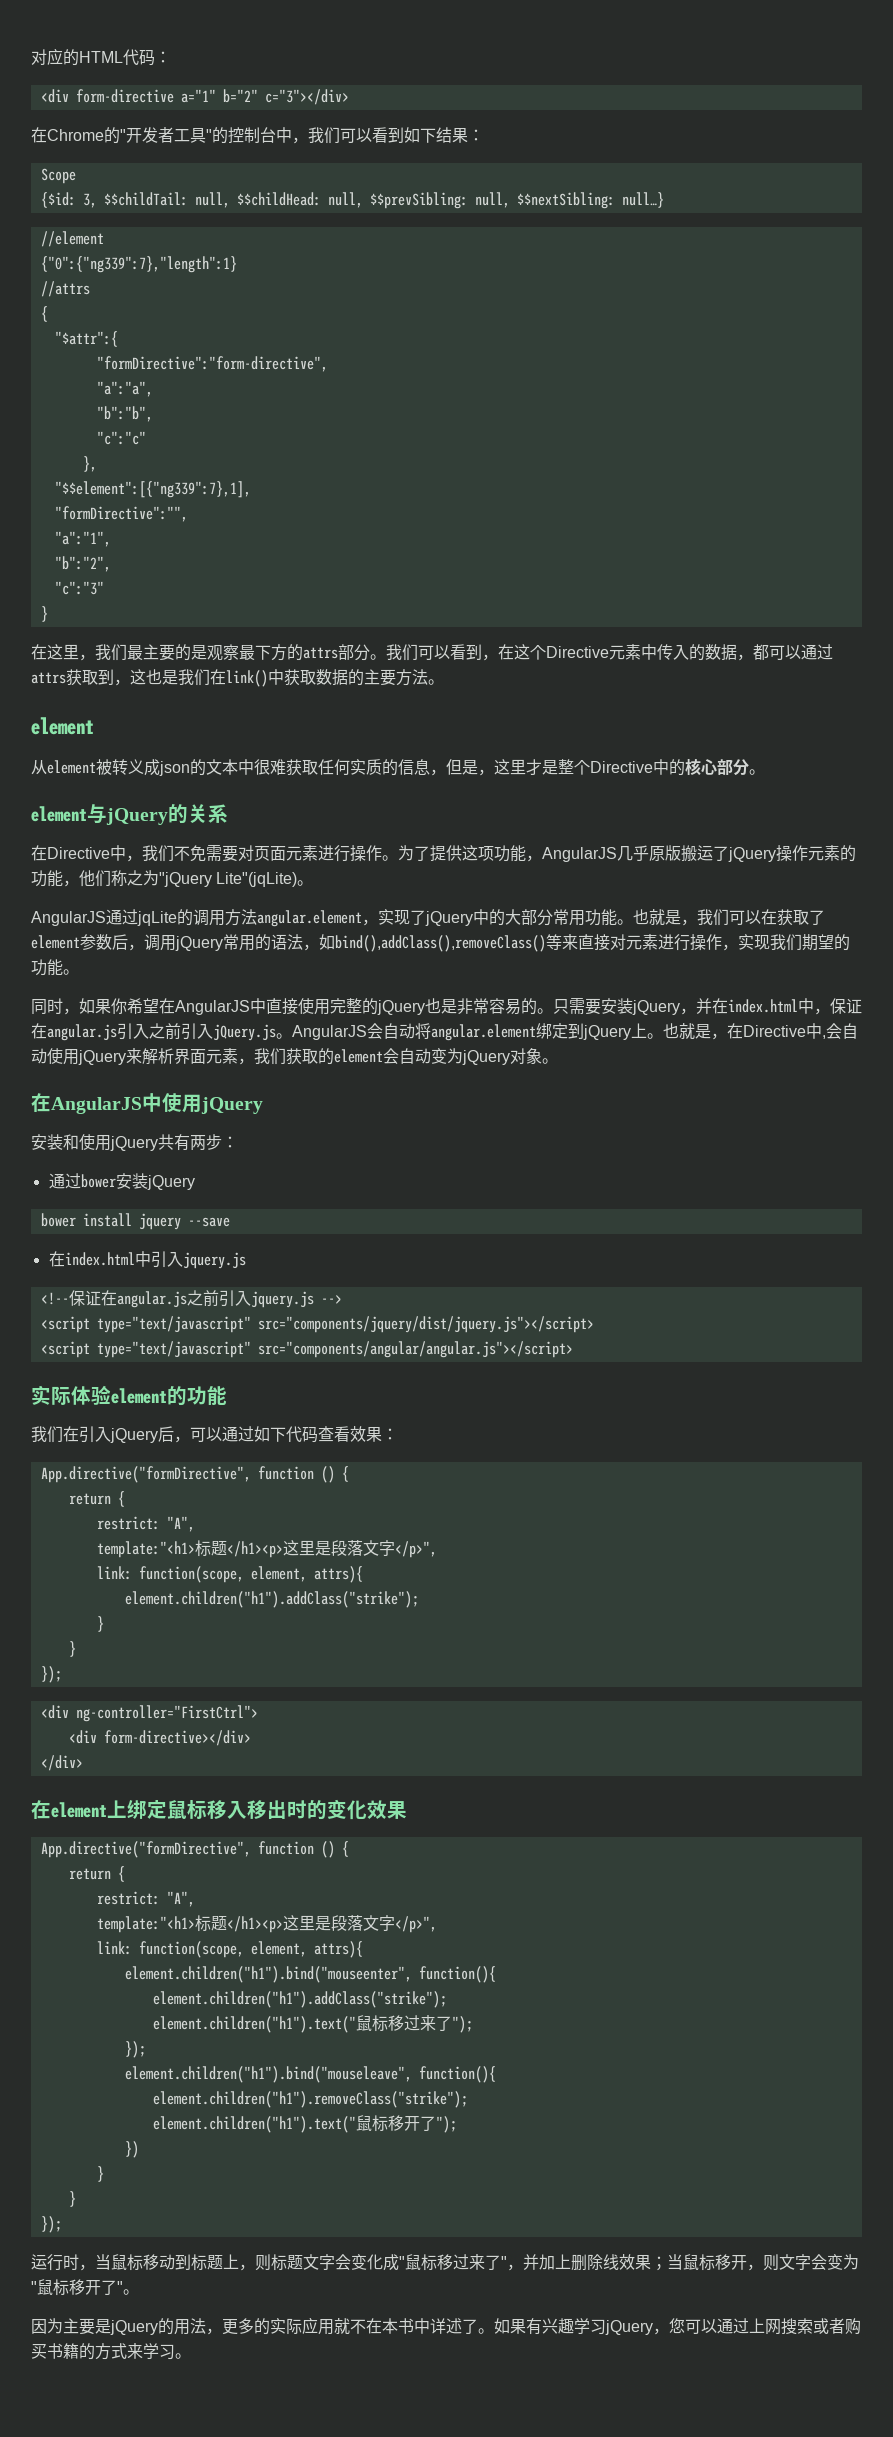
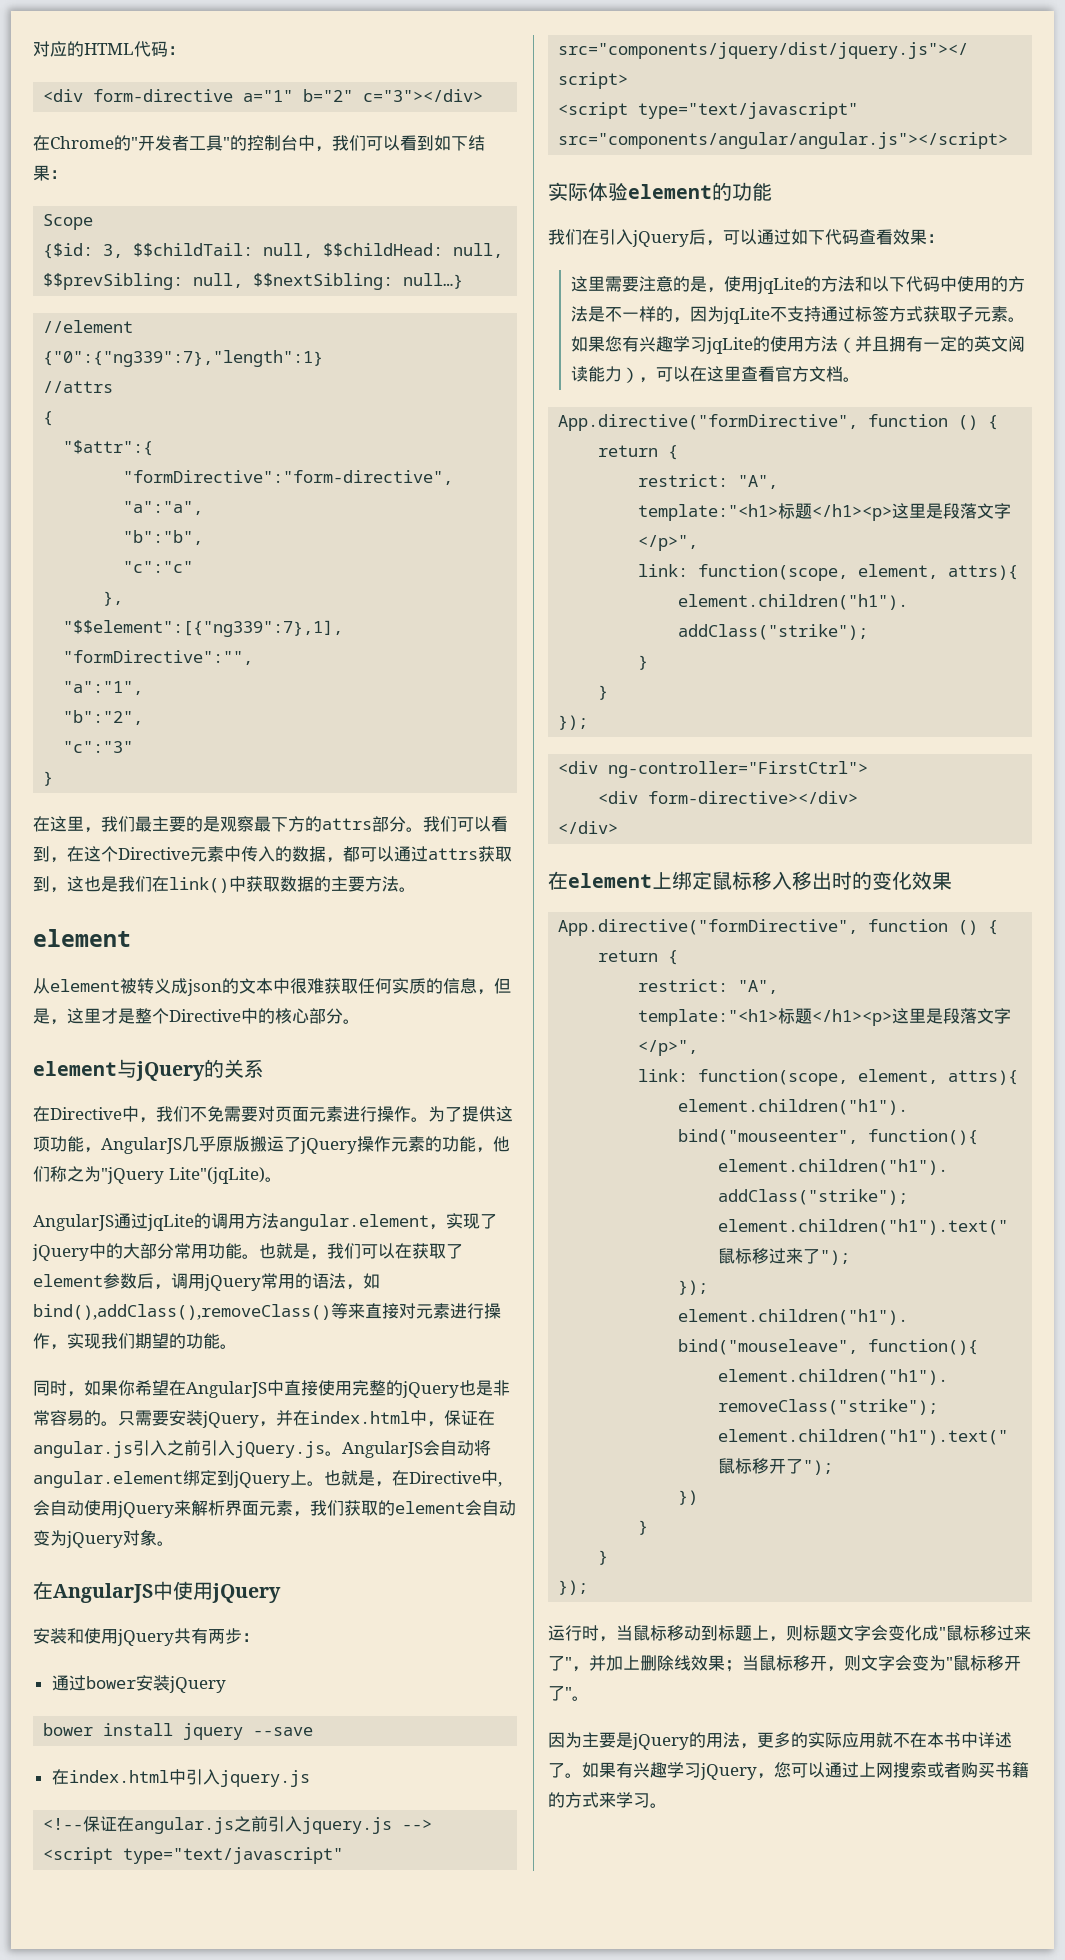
+ 这里需要注意的是，使用jqLite的方法和以下代码中使用的方法是不一样的，因为jqLite不支持通过标签方式获取子元素。如果您有兴趣学习jqLite的使用方法（并且拥有一定的英文阅读能力），可以在这里查看官方文档。

